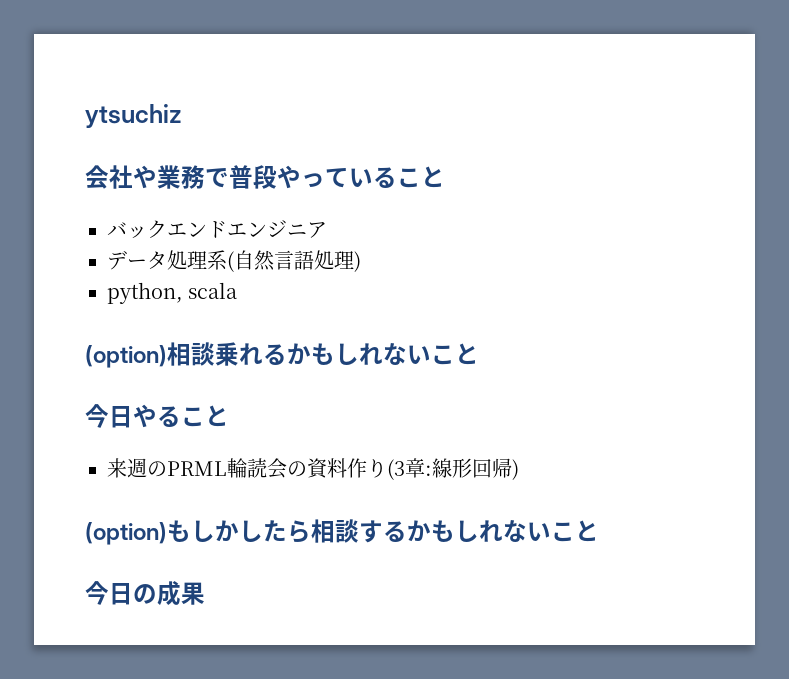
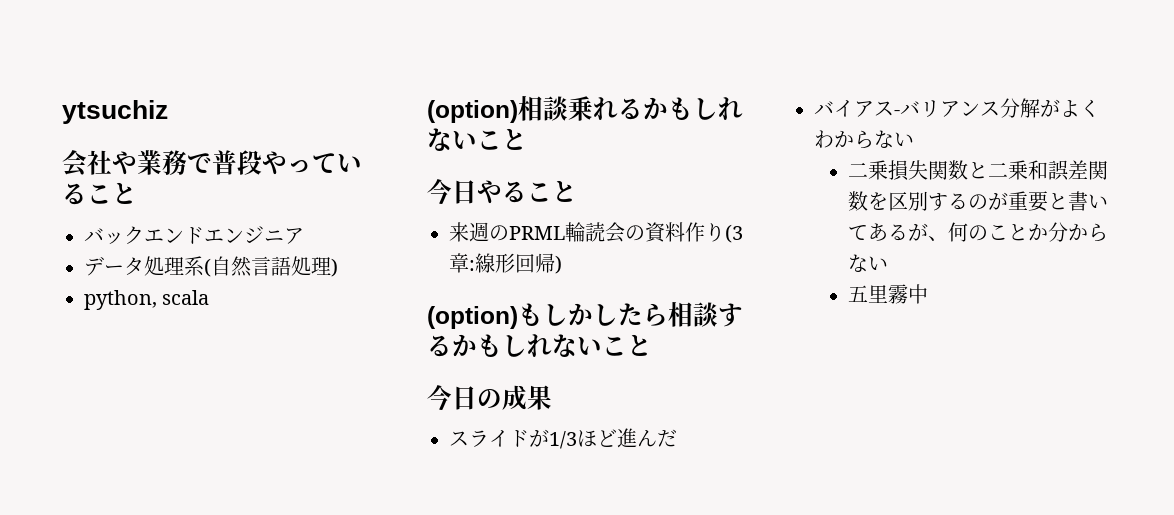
+ スライドが1/3ほど進んだ
+ バイアス-バリアンス分解がよくわからない
+ 二乗損失関数と二乗和誤差関数を区別するのが重要と書いてあるが、何のことか分からない
+ 五里霧中

